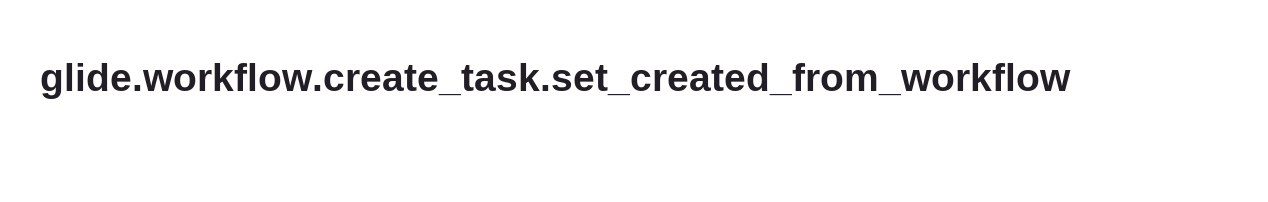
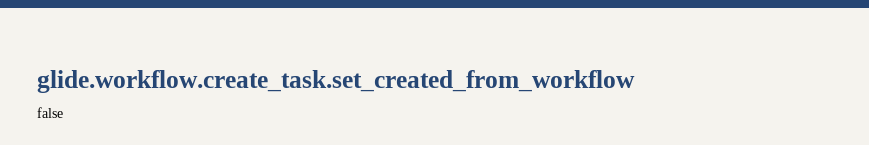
+ false

